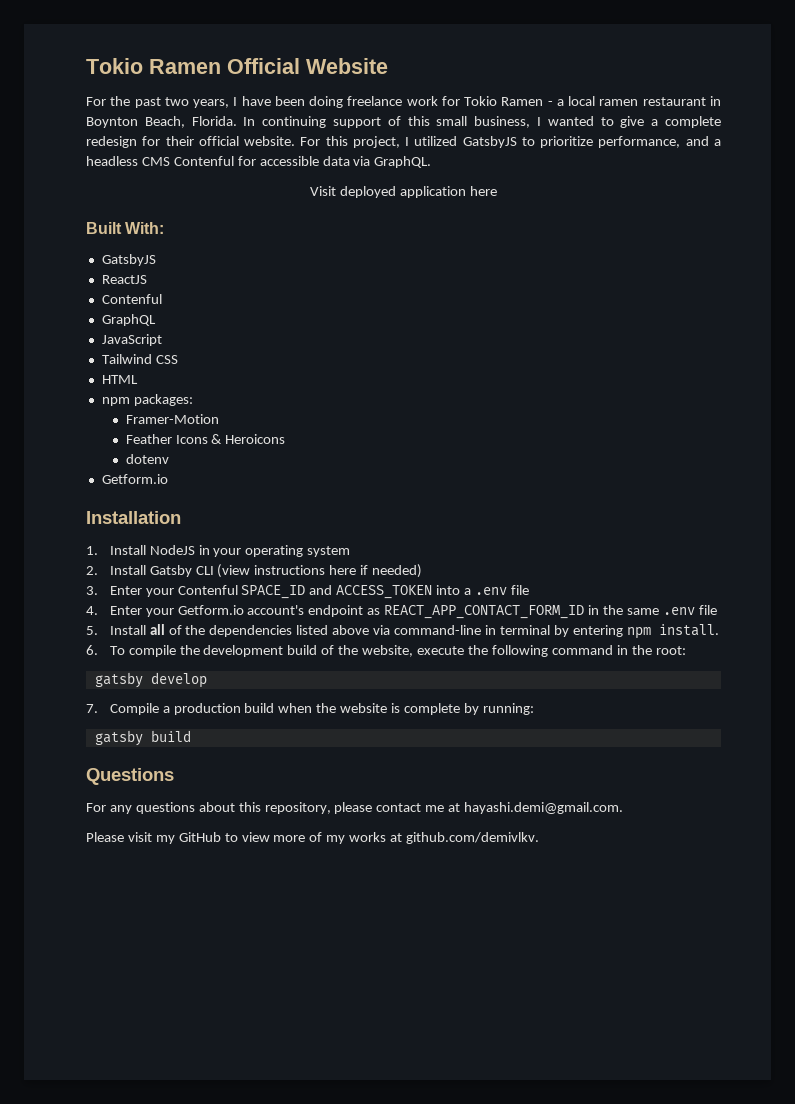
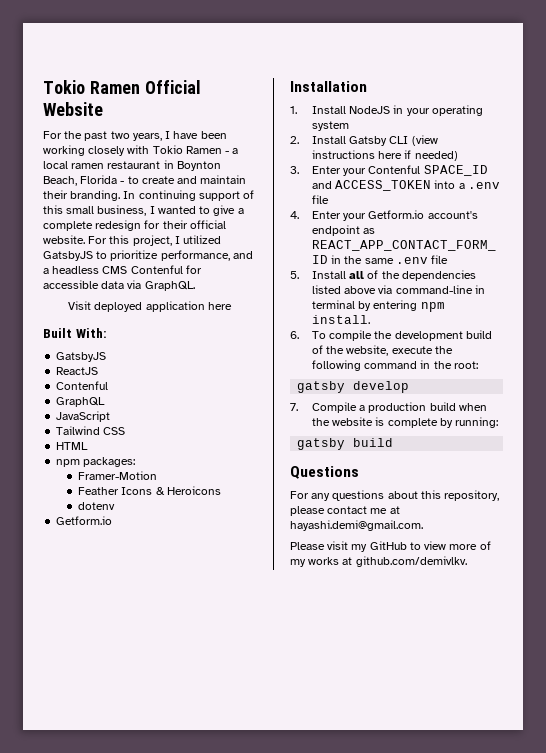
- For the past two years, I have been doing freelance work for Tokio Ramen - a local ramen restaurant in Boynton Beach, Florida.
+ For the past two years, I have been working closely with Tokio Ramen - a local ramen restaurant in Boynton Beach, Florida - to create and maintain their branding.

